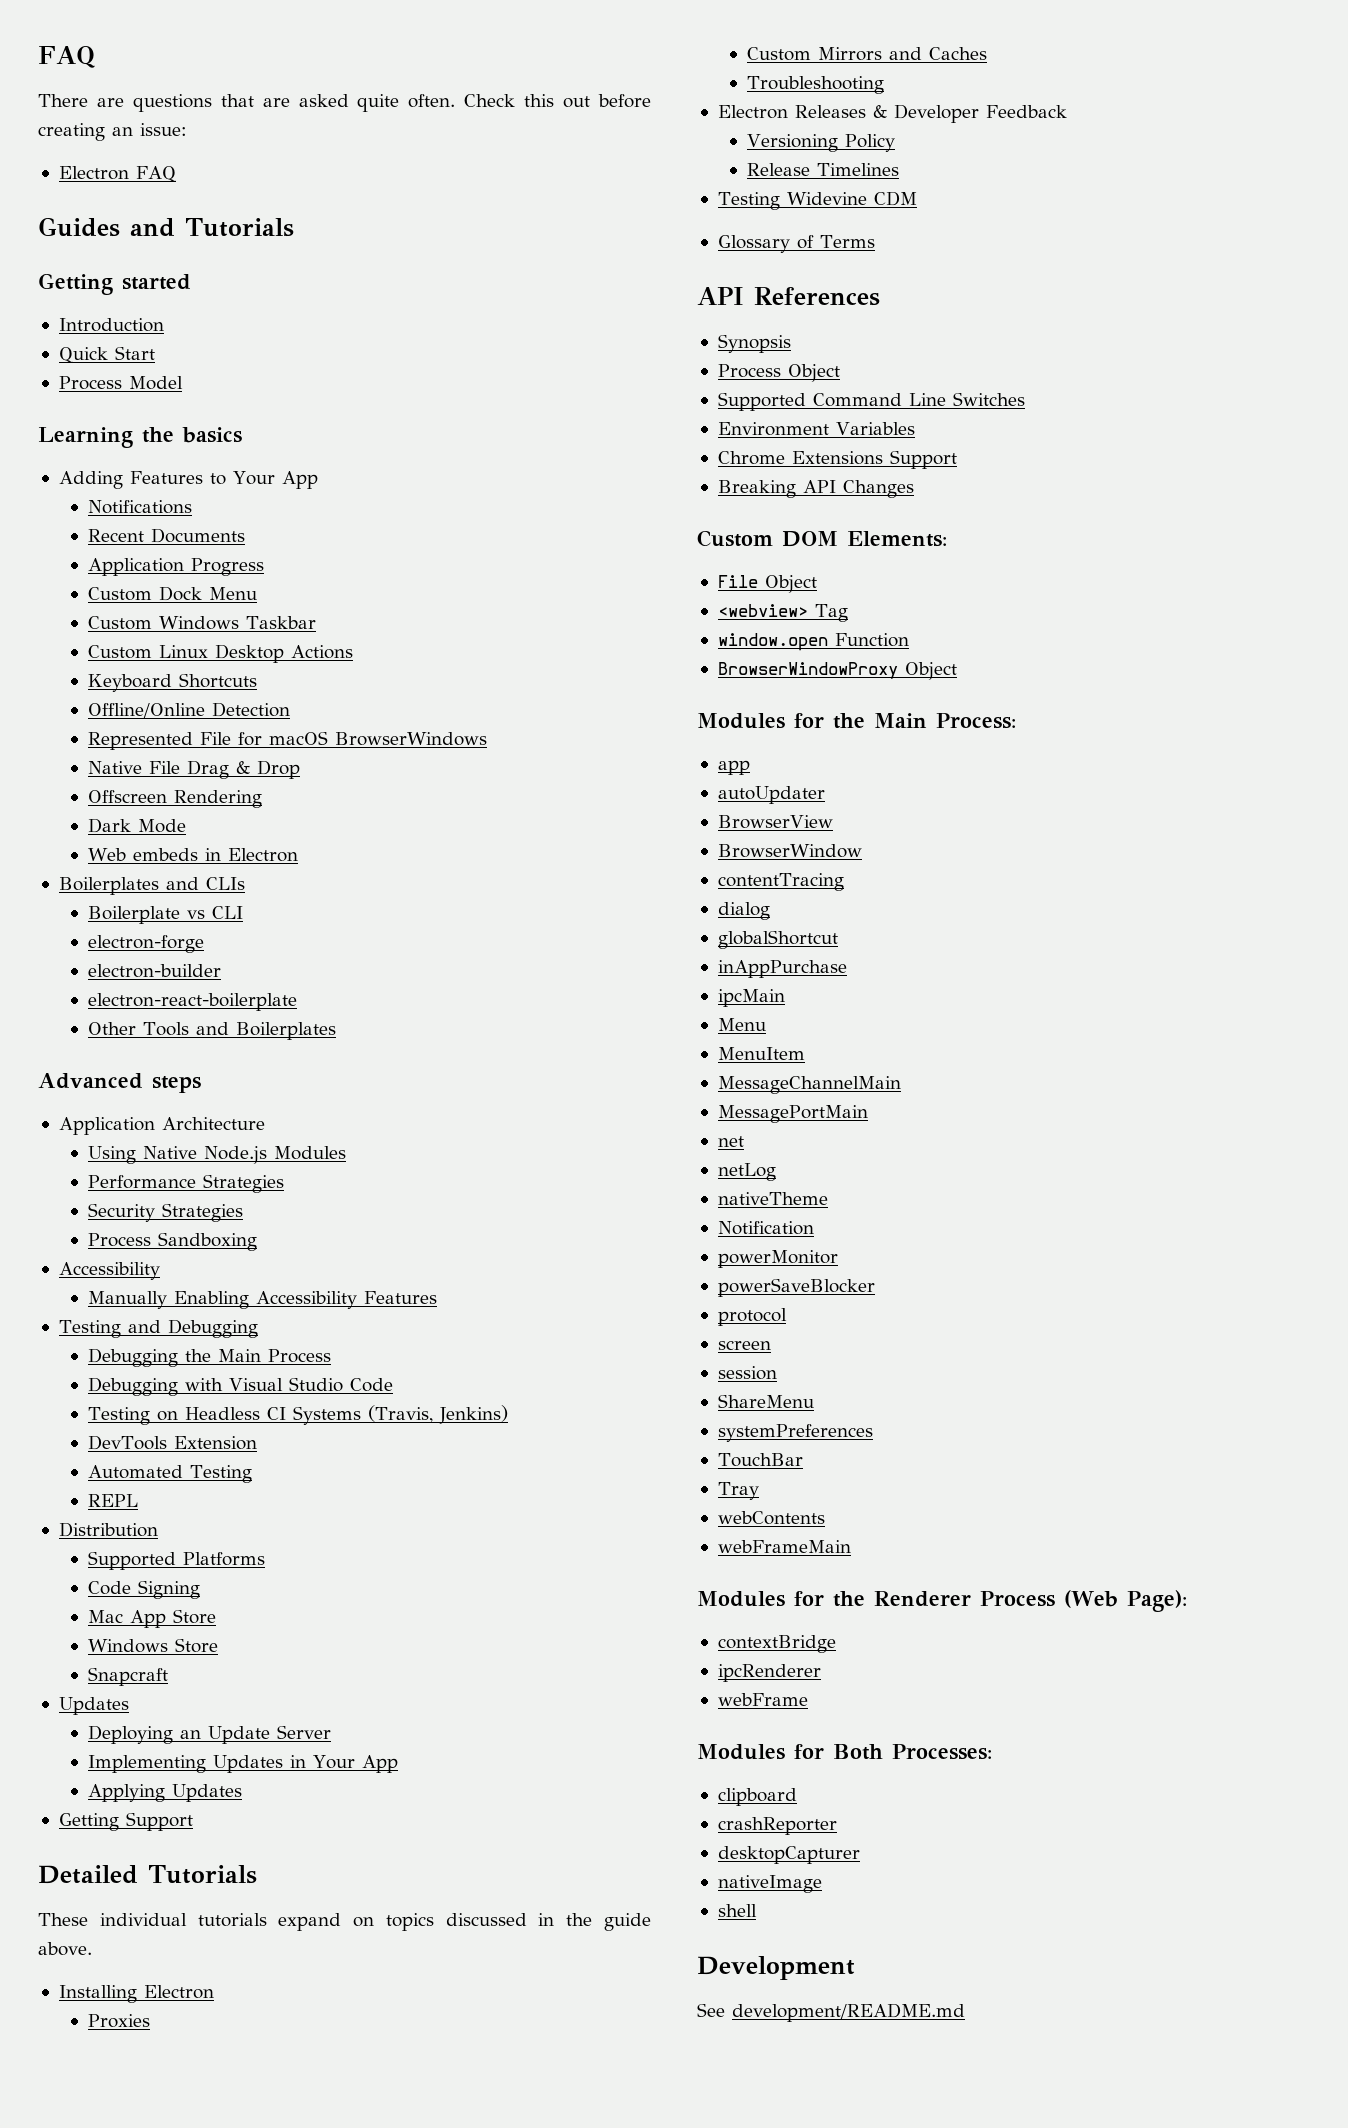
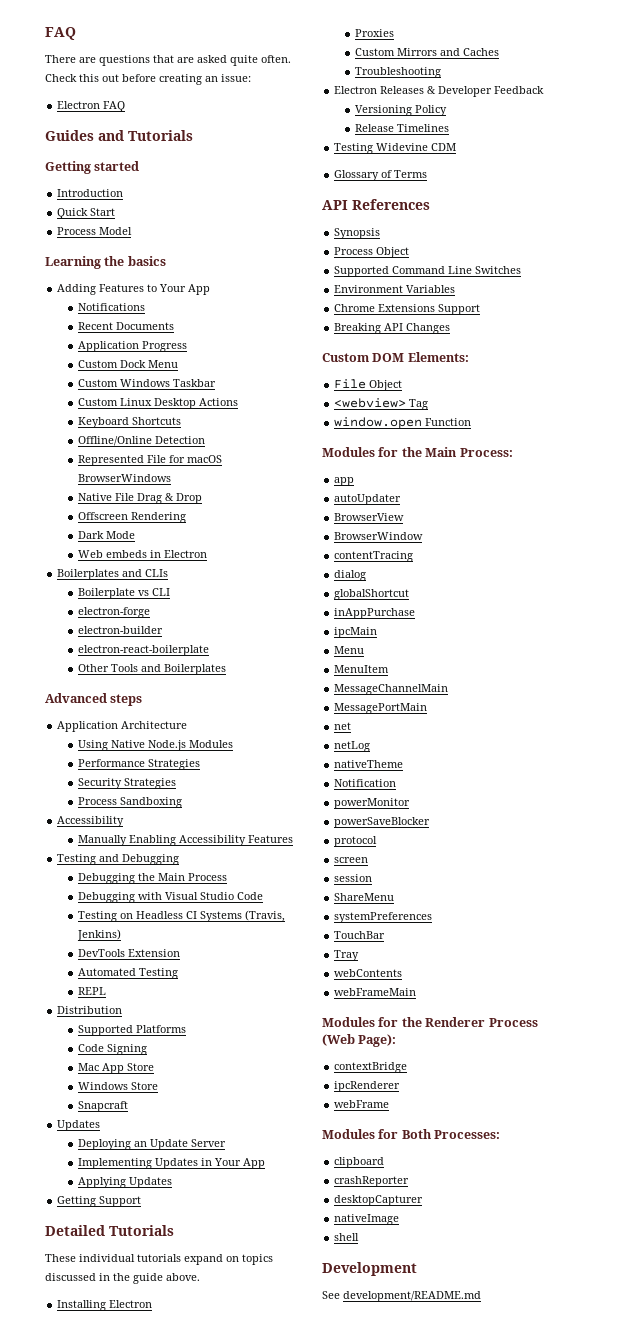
- BrowserWindowProxy Object

